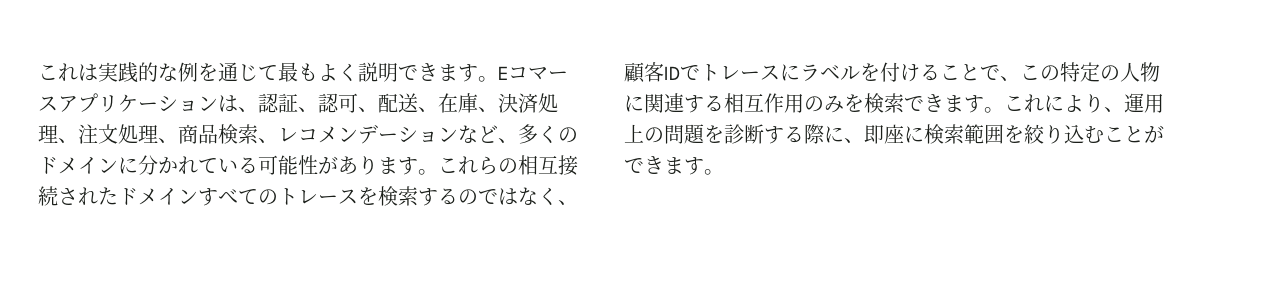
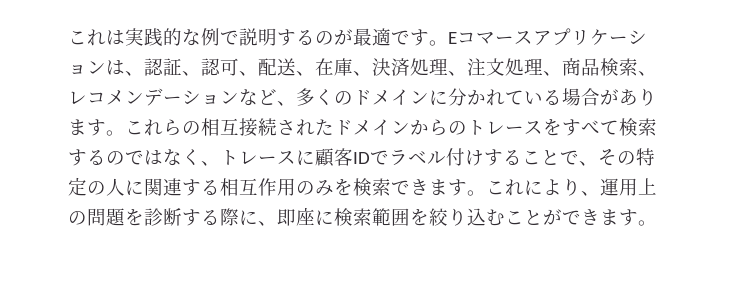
- これは実践的な例を通じて最もよく説明できます。
+ これは実践的な例で説明するのが最適です。
- Eコマースアプリケーションは、認証、認可、配送、在庫、決済処理、注文処理、商品検索、レコメンデーションなど、多くのドメインに分かれている可能性があります。
+ Eコマースアプリケーションは、認証、認可、配送、在庫、決済処理、注文処理、商品検索、レコメンデーションなど、多くのドメインに分かれている場合があります。
- これらの相互接続されたドメインすべてのトレースを検索するのではなく、顧客IDでトレースにラベルを付けることで、この特定の人物に関連する相互作用のみを検索できます。
+ これらの相互接続されたドメインからのトレースをすべて検索するのではなく、トレースに顧客IDでラベル付けすることで、その特定の人に関連する相互作用のみを検索できます。

